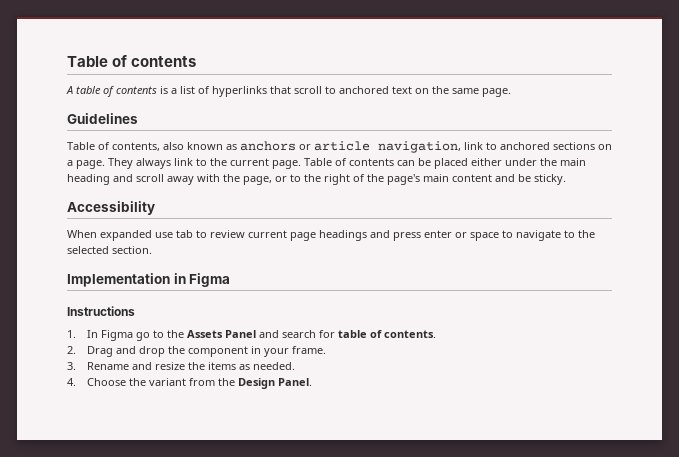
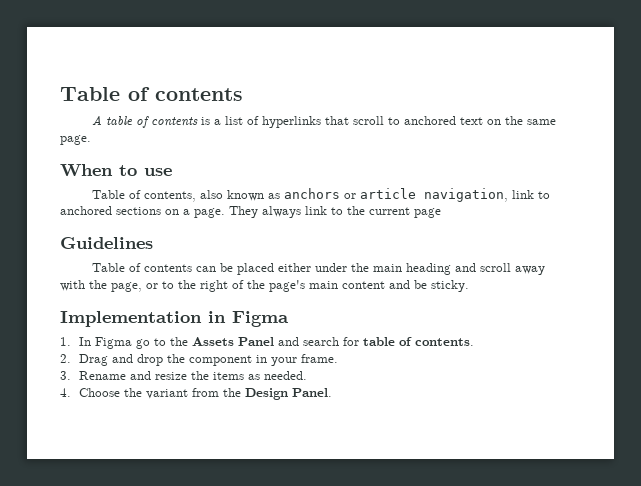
- Guidelines
+ When to use
- They always link to the current page. Table of contents can be placed either under the main heading and scroll away with the page, or to the right of the page's main content and be sticky.
+ They always link to the current page
+ Guidelines
+ Table of contents can be placed either under the main heading and scroll away with the page, or to the right of the page's main content and be sticky.
- Accessibility
- When expanded use tab to review current page headings and press enter or space to navigate to the selected section.
- Instructions

